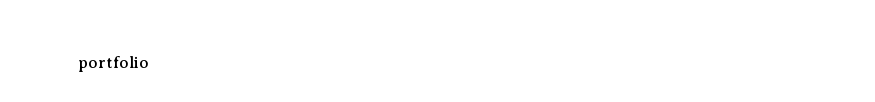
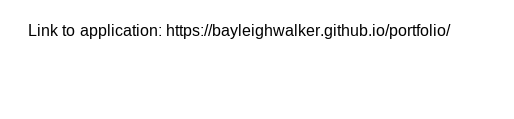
- portfolio
+ Link to application: https://bayleighwalker.github.io/portfolio/

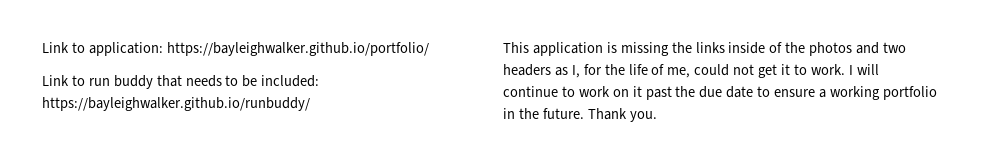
+ Link to run buddy that needs to be included: https://bayleighwalker.github.io/runbuddy/
+ This application is missing the links inside of the photos and two headers as I, for the life of me, could not get it to work. I will continue to work on it past the due date to ensure a working portfolio in the future. Thank you.

